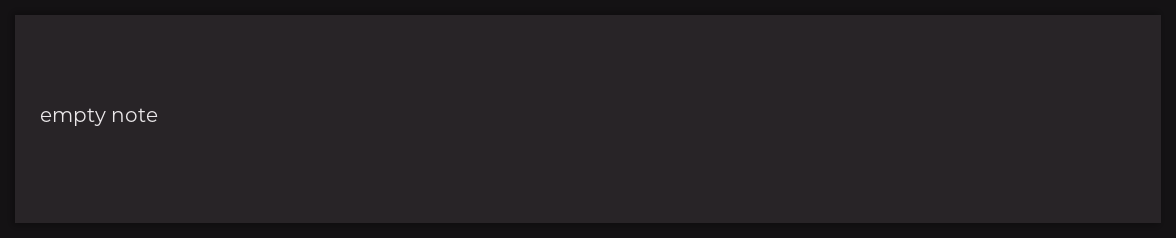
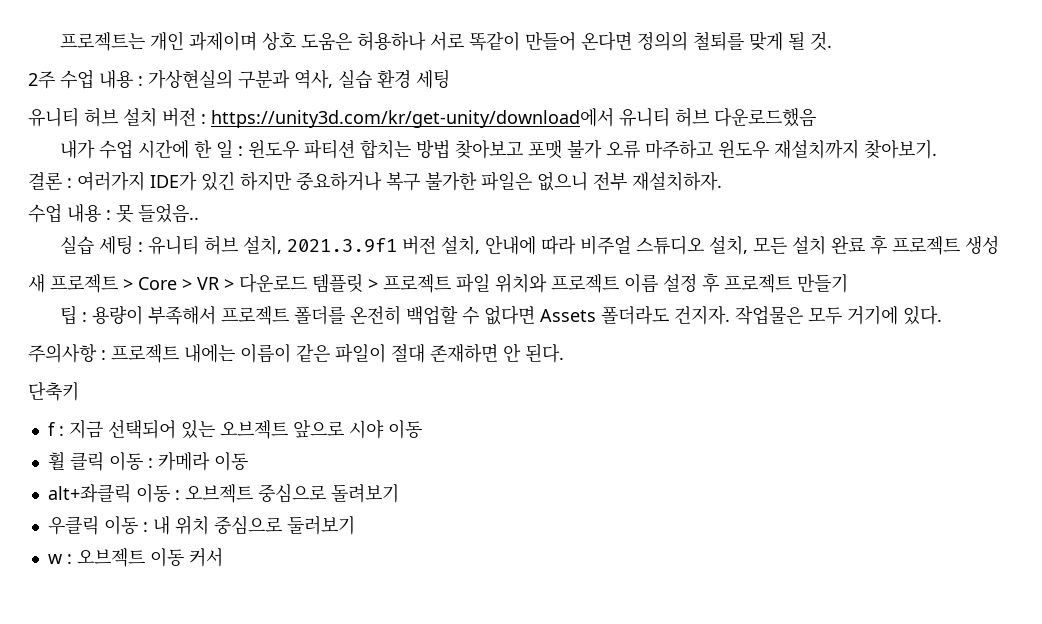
- empty note
+ 프로젝트는 개인 과제이며 상호 도움은 허용하나 서로 똑같이 만들어 온다면 정의의 철퇴를 맞게 될 것.
+ 2주 수업 내용 : 가상현실의 구분과 역사, 실습 환경 세팅
+ 유니티 허브 설치 버전 : https://unity3d.com/kr/get-unity/download에서 유니티 허브 다운로드했음
+ 내가 수업 시간에 한 일 : 윈도우 파티션 합치는 방법 찾아보고 포맷 불가 오류 마주하고 윈도우 재설치까지 찾아보기.
+ 결론 : 여러가지 IDE가 있긴 하지만 중요하거나 복구 불가한 파일은 없으니 전부 재설치하자.
+ 수업 내용 : 못 들었음..
+ 실습 세팅 : 유니티 허브 설치, 2021.3.9f1 버전 설치, 안내에 따라 비주얼 스튜디오 설치, 모든 설치 완료 후 프로젝트 생성
+ 새 프로젝트 > Core > VR > 다운로드 템플릿 > 프로젝트 파일 위치와 프로젝트 이름 설정 후 프로젝트 만들기
+ 팁 : 용량이 부족해서 프로젝트 폴더를 온전히 백업할 수 없다면 Assets 폴더라도 건지자. 작업물은 모두 거기에 있다.
+ 주의사항 : 프로젝트 내에는 이름이 같은 파일이 절대 존재하면 안 된다.
+ 단축키
+ f : 지금 선택되어 있는 오브젝트 앞으로 시야 이동
+ 휠 클릭 이동 : 카메라 이동
+ alt+좌클릭 이동 : 오브젝트 중심으로 돌려보기
+ 우클릭 이동 : 내 위치 중심으로 둘러보기
+ w : 오브젝트 이동 커서

